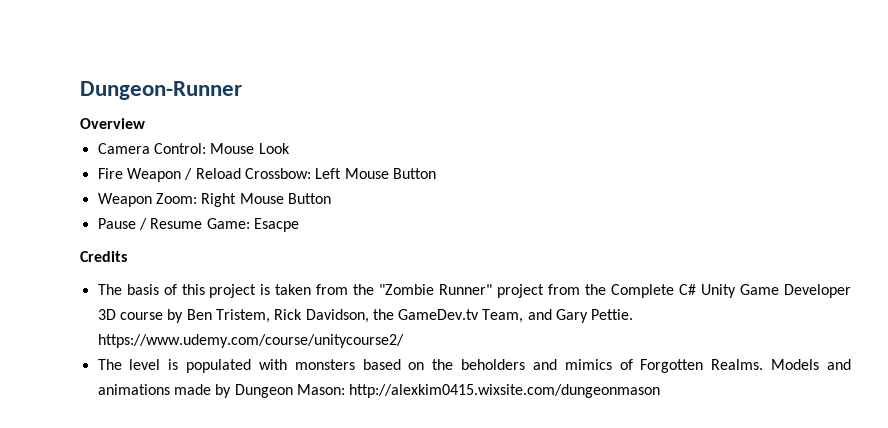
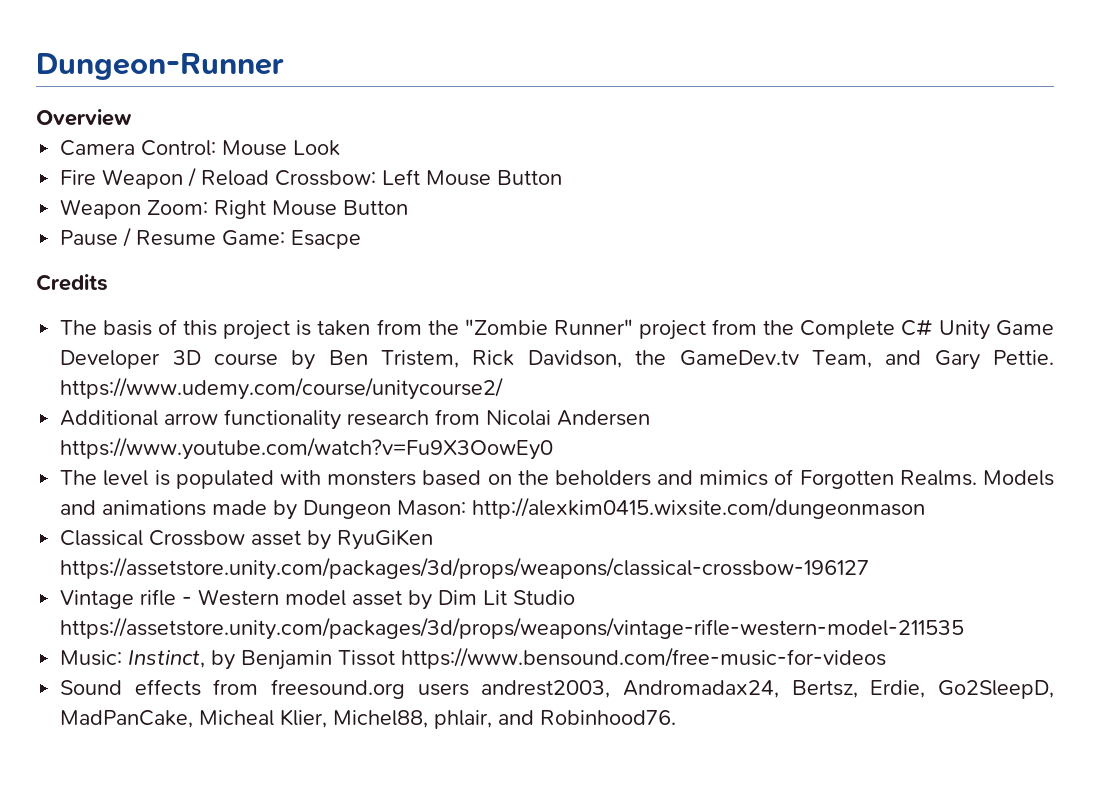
+ Additional arrow functionality research from Nicolai Andersen https://www.youtube.com/watch?v=Fu9X3OowEy0
+ Classical Crossbow asset by RyuGiKen https://assetstore.unity.com/packages/3d/props/weapons/classical-crossbow-196127
+ Vintage rifle - Western model asset by Dim Lit Studio https://assetstore.unity.com/packages/3d/props/weapons/vintage-rifle-western-model-211535
+ Music: Instinct, by Benjamin Tissot https://www.bensound.com/free-music-for-videos
+ Sound effects from freesound.org users andrest2003, Andromadax24, Bertsz, Erdie, Go2SleepD, MadPanCake, Micheal Klier, Michel88, phlair, and Robinhood76.

